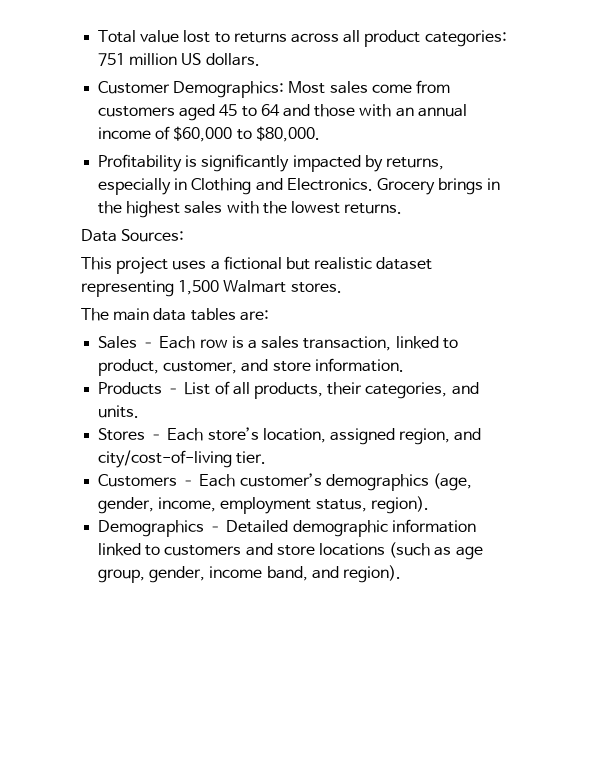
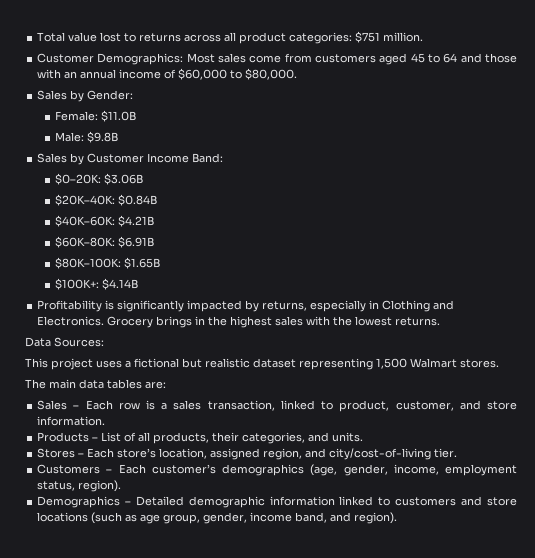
- Total value lost to returns across all product categories: 751 million US dollars.
+ Total value lost to returns across all product categories: $751 million.
+ Sales by Gender:
+ Female: $11.0B
+ Male: $9.8B
+ Sales by Customer Income Band:
+ $0–20K: $3.06B
+ $20K–40K: $0.84B
+ $40K–60K: $4.21B
+ $60K–80K: $6.91B
+ $80K–100K: $1.65B
+ $100K+: $4.14B

